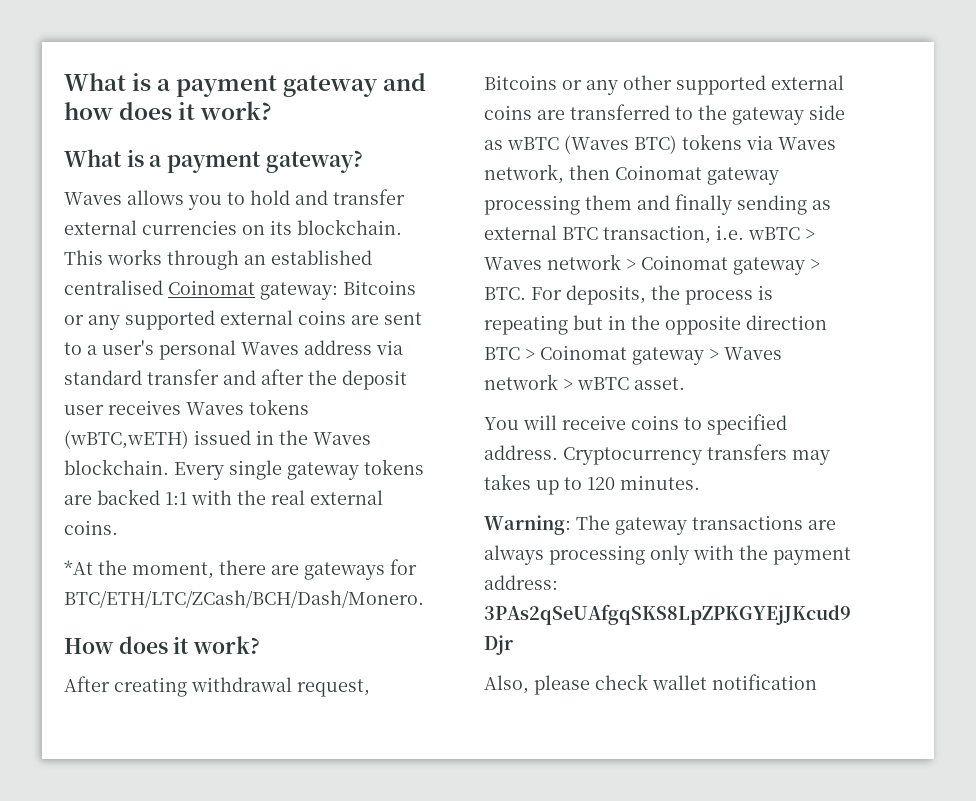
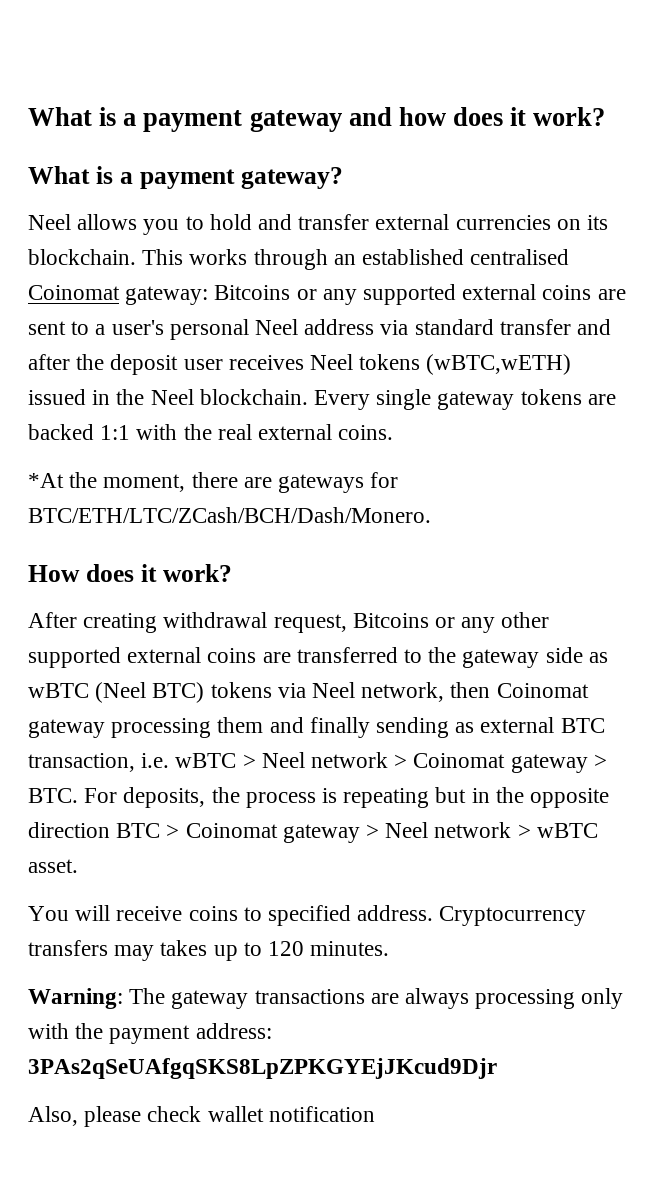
- Waves allows you to hold and transfer external currencies on its blockchain.
+ Neel allows you to hold and transfer external currencies on its blockchain.
- This works through an established centralised Coinomat gateway: Bitcoins or any supported external coins are sent to a user's personal Waves address via standard transfer and after the deposit user receives Waves tokens (wBTC,wETH) issued in the Waves blockchain.
+ This works through an established centralised Coinomat gateway: Bitcoins or any supported external coins are sent to a user's personal Neel address via standard transfer and after the deposit user receives Neel tokens (wBTC,wETH) issued in the Neel blockchain.
- After creating withdrawal request, Bitcoins or any other supported external coins are transferred to the gateway side as wBTC (Waves BTC) tokens via Waves network, then Coinomat gateway processing them and finally sending as external BTC transaction, i.e. wBTC > Waves network > Coinomat gateway > BTC. For deposits, the process is repeating but in the opposite direction BTC > Coinomat gateway > Waves network > wBTC asset.
+ After creating withdrawal request, Bitcoins or any other supported external coins are transferred to the gateway side as wBTC (Neel BTC) tokens via Neel network, then Coinomat gateway processing them and finally sending as external BTC transaction, i.e. wBTC > Neel network > Coinomat gateway > BTC. For deposits, the process is repeating but in the opposite direction BTC > Coinomat gateway > Neel network > wBTC asset.

